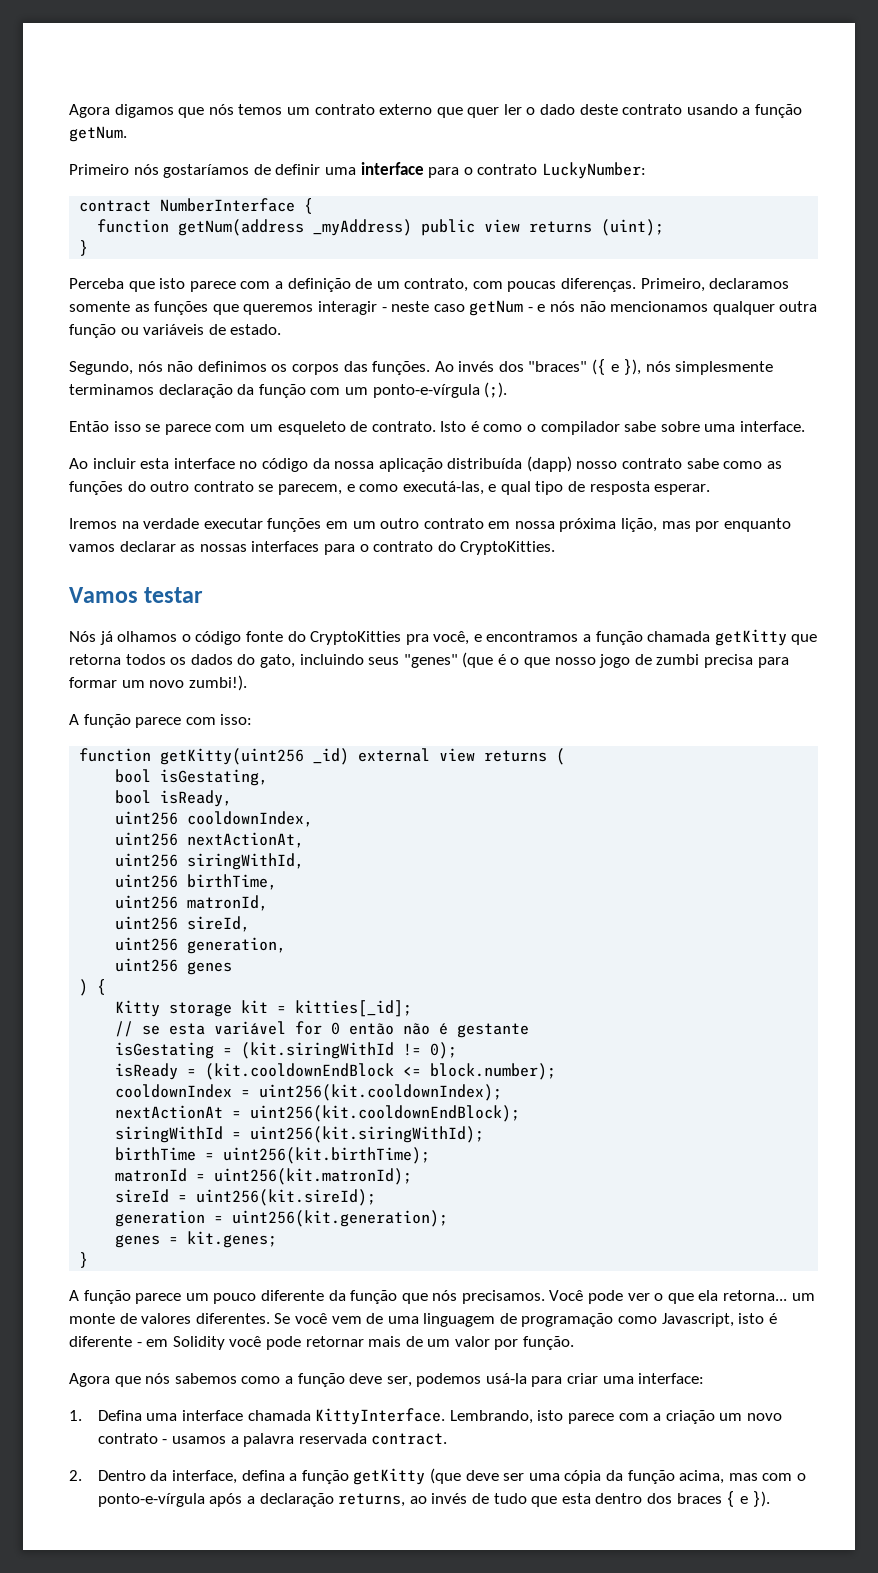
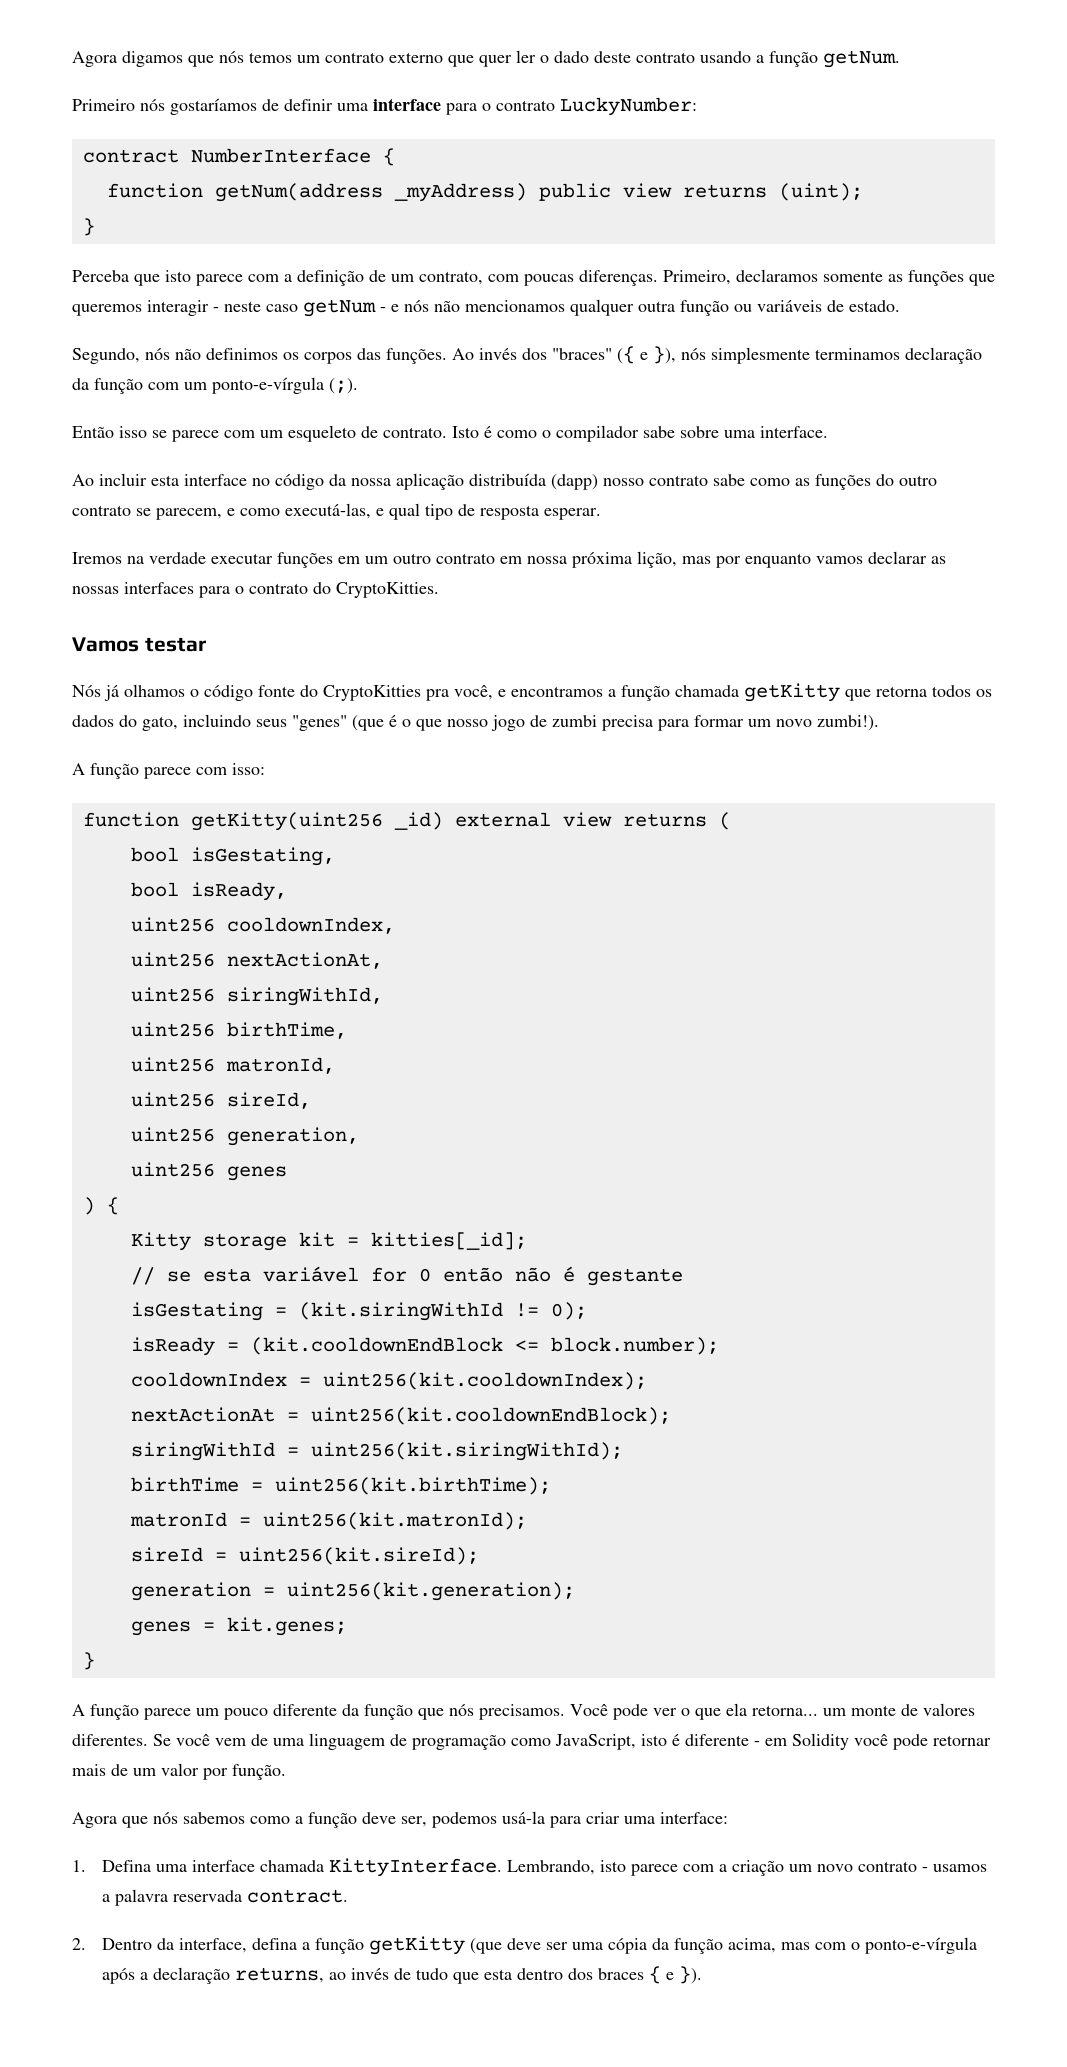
- Se você vem de uma linguagem de programação como Javascript, isto é diferente - em Solidity você pode retornar mais de um valor por função.
+ Se você vem de uma linguagem de programação como JavaScript, isto é diferente - em Solidity você pode retornar mais de um valor por função.

